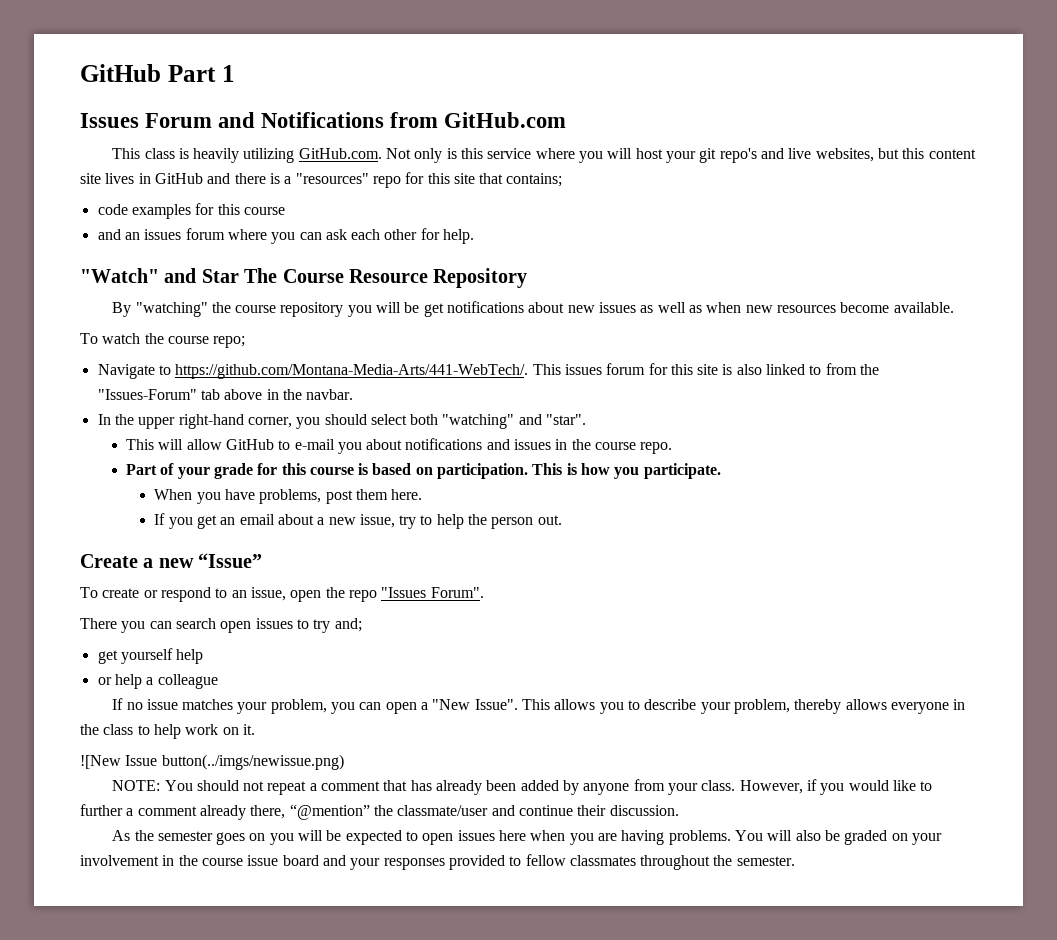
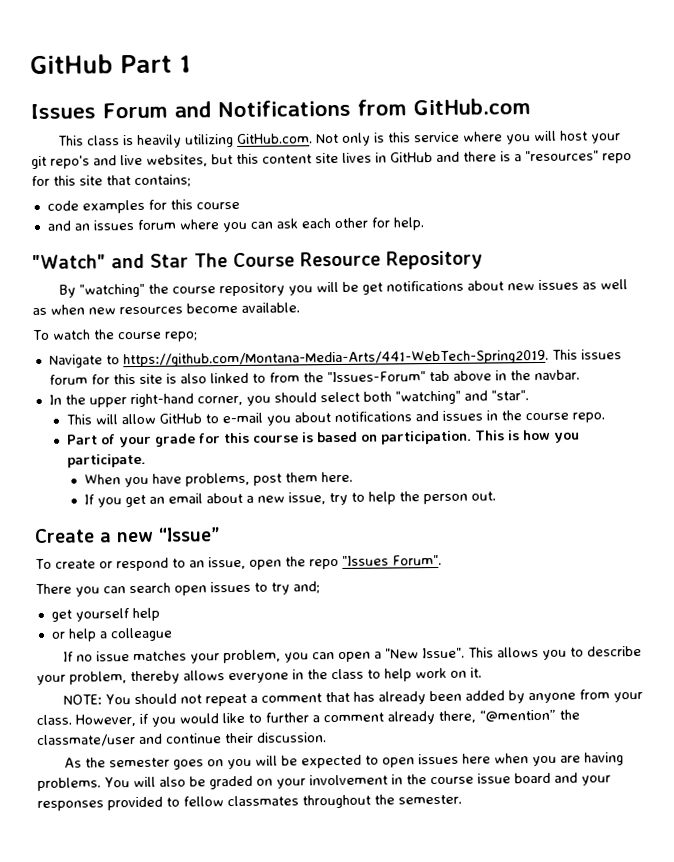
- Navigate to https://github.com/Montana-Media-Arts/441-WebTech/. This issues forum for this site is also linked to from the "Issues-Forum" tab above in the navbar.
+ Navigate to https://github.com/Montana-Media-Arts/441-WebTech-Spring2019. This issues forum for this site is also linked to from the "Issues-Forum" tab above in the navbar.
- ![New Issue button(../imgs/newissue.png)

